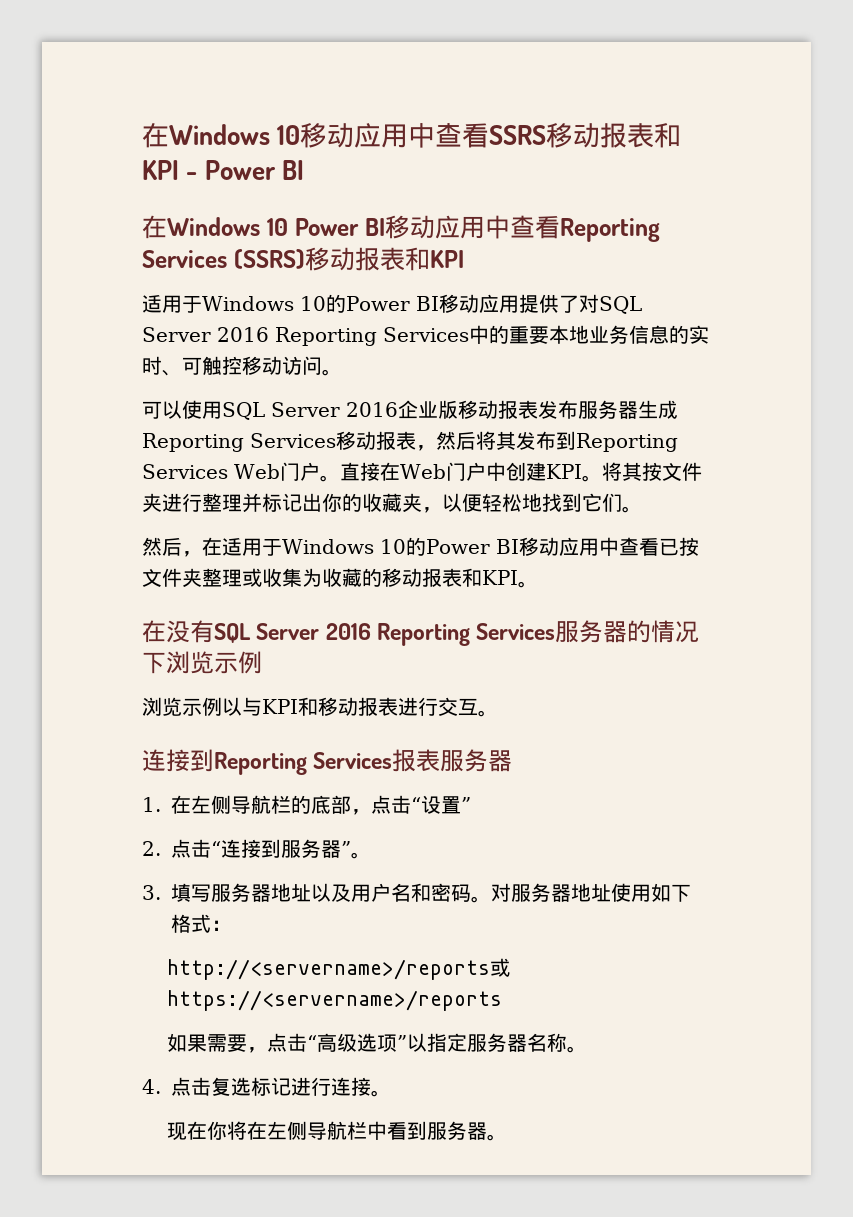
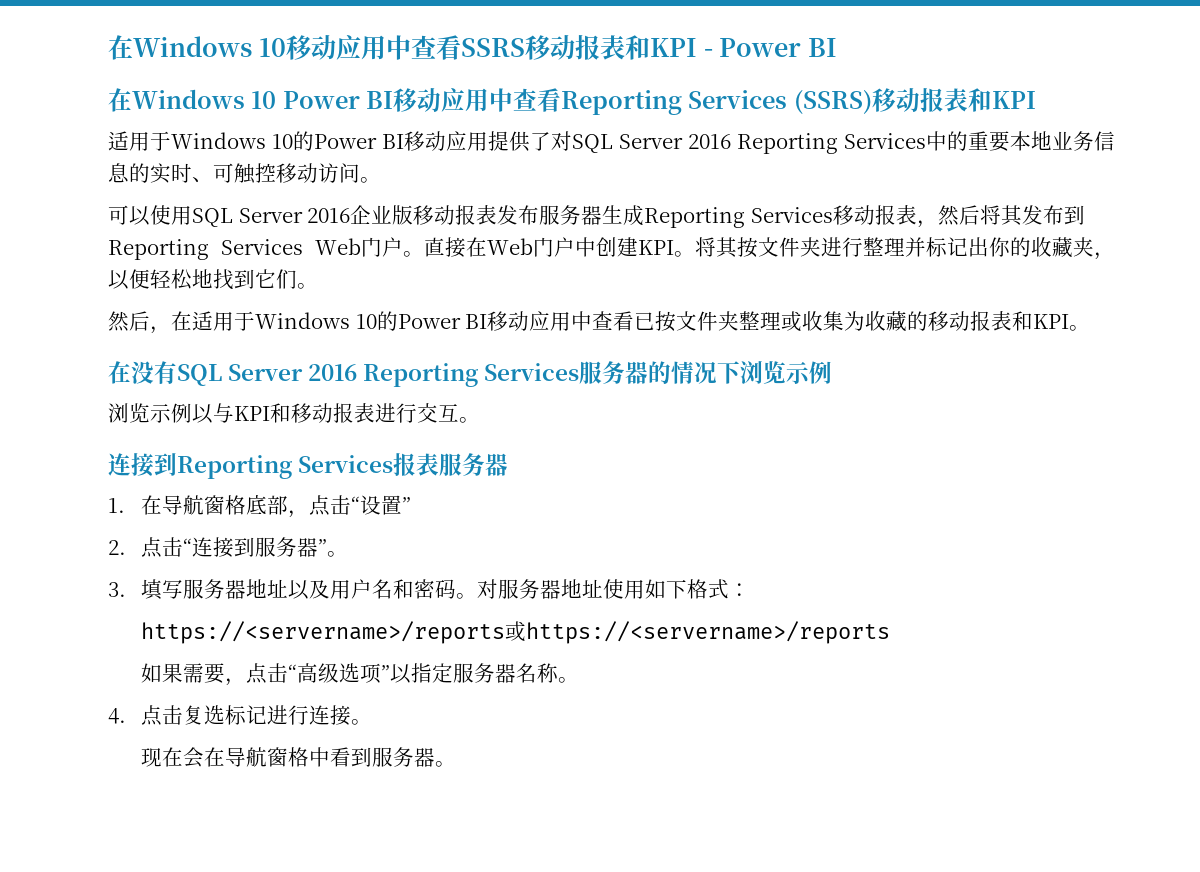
- 1.在左侧导航栏的底部，点击“设置”
+ 1.在导航窗格底部，点击“设置”
- http://<servername>/reports或https://<servername>/reports
+ https://<servername>/reports或https://<servername>/reports
- 现在你将在左侧导航栏中看到服务器。
+ 现在会在导航窗格中看到服务器。

